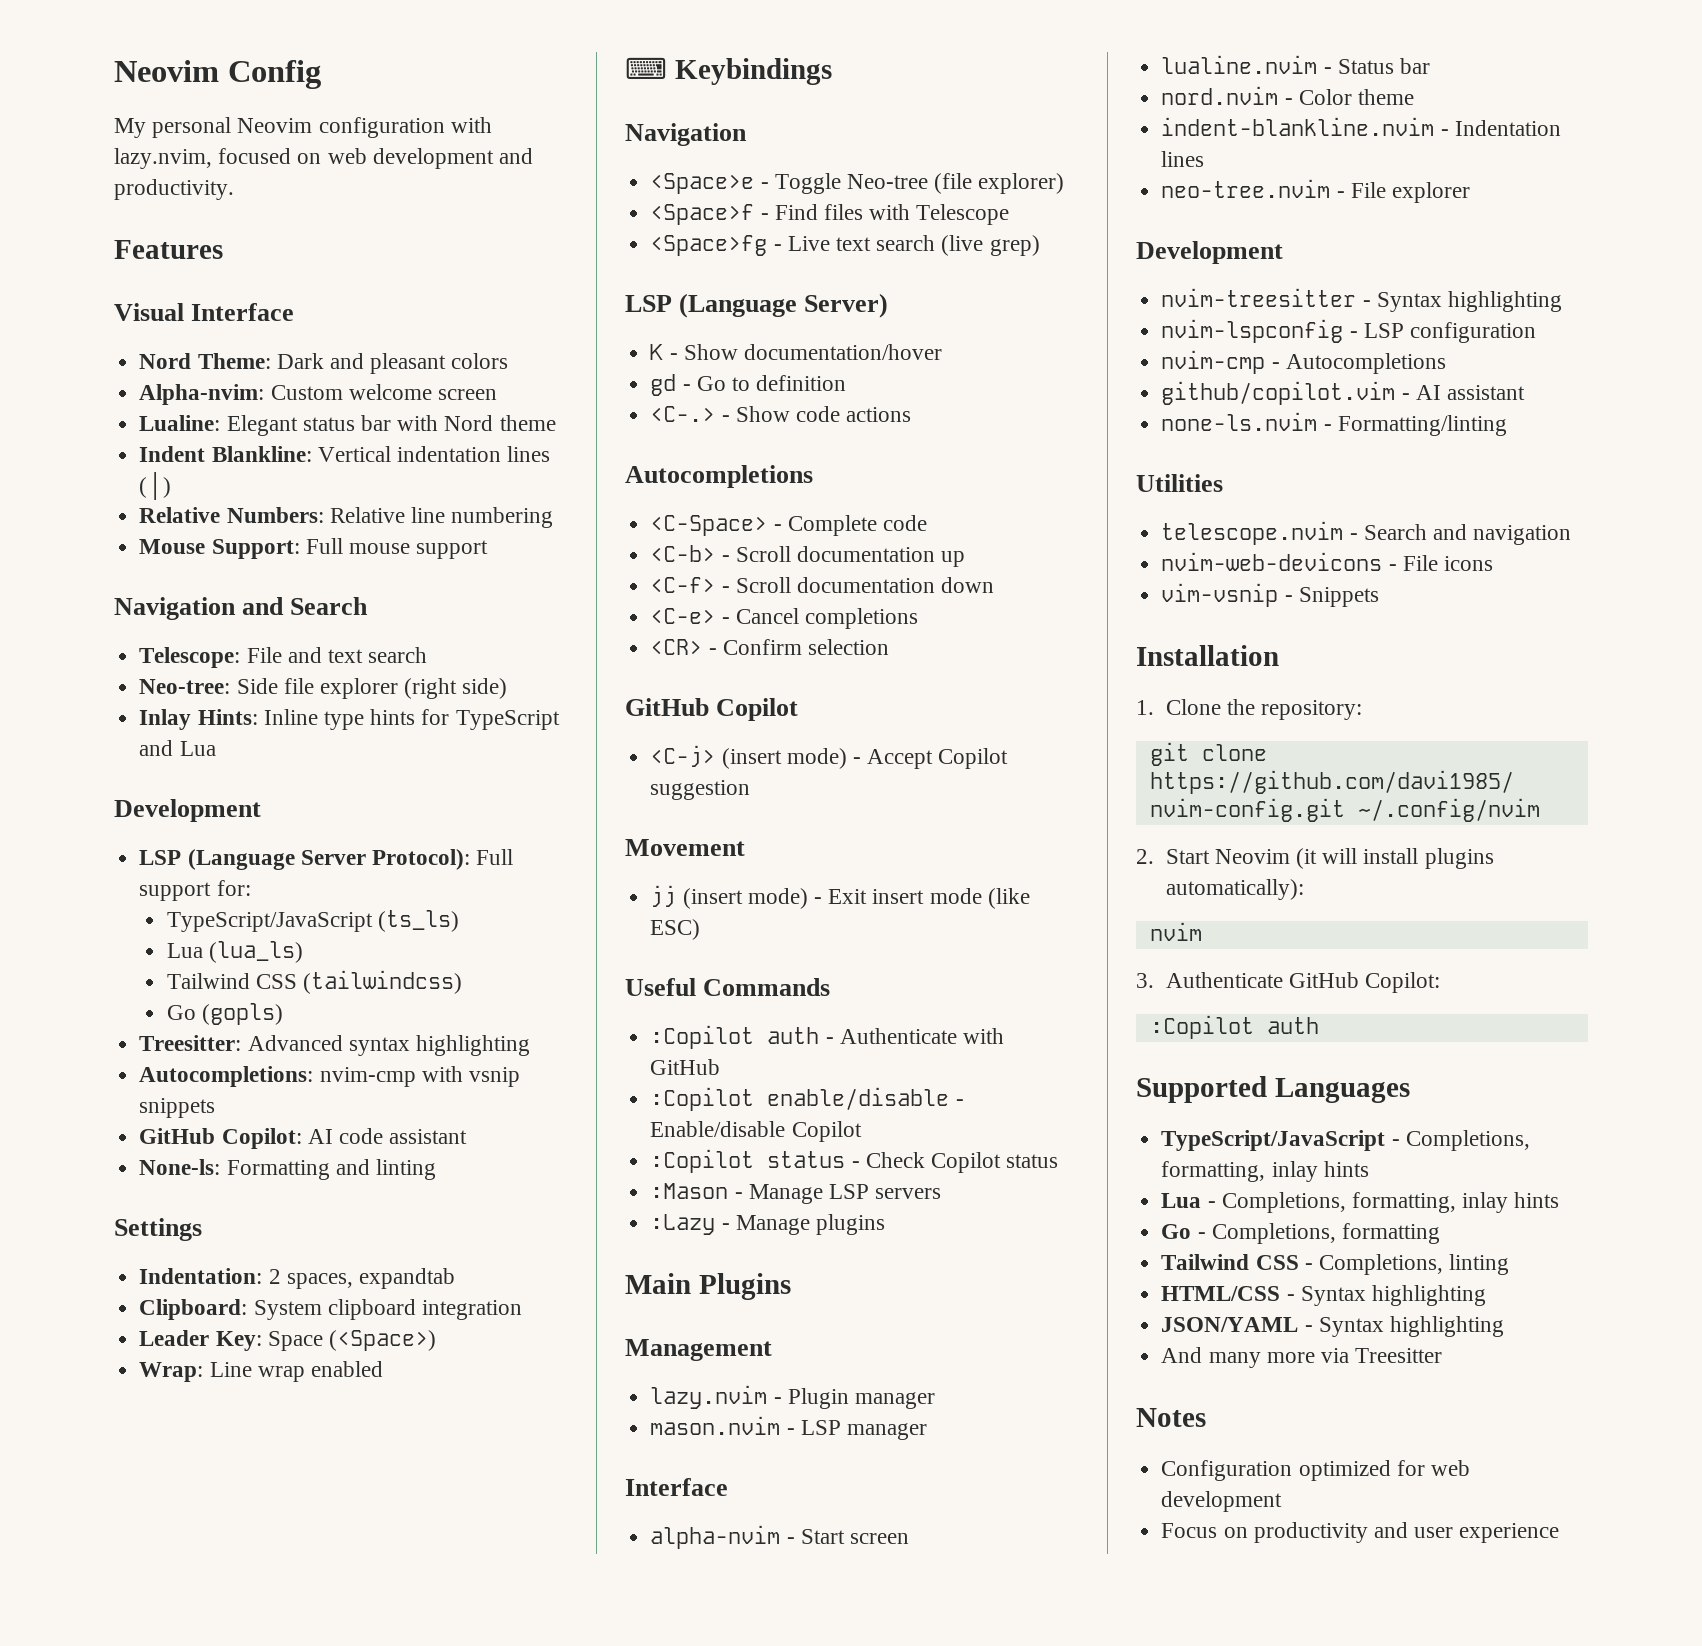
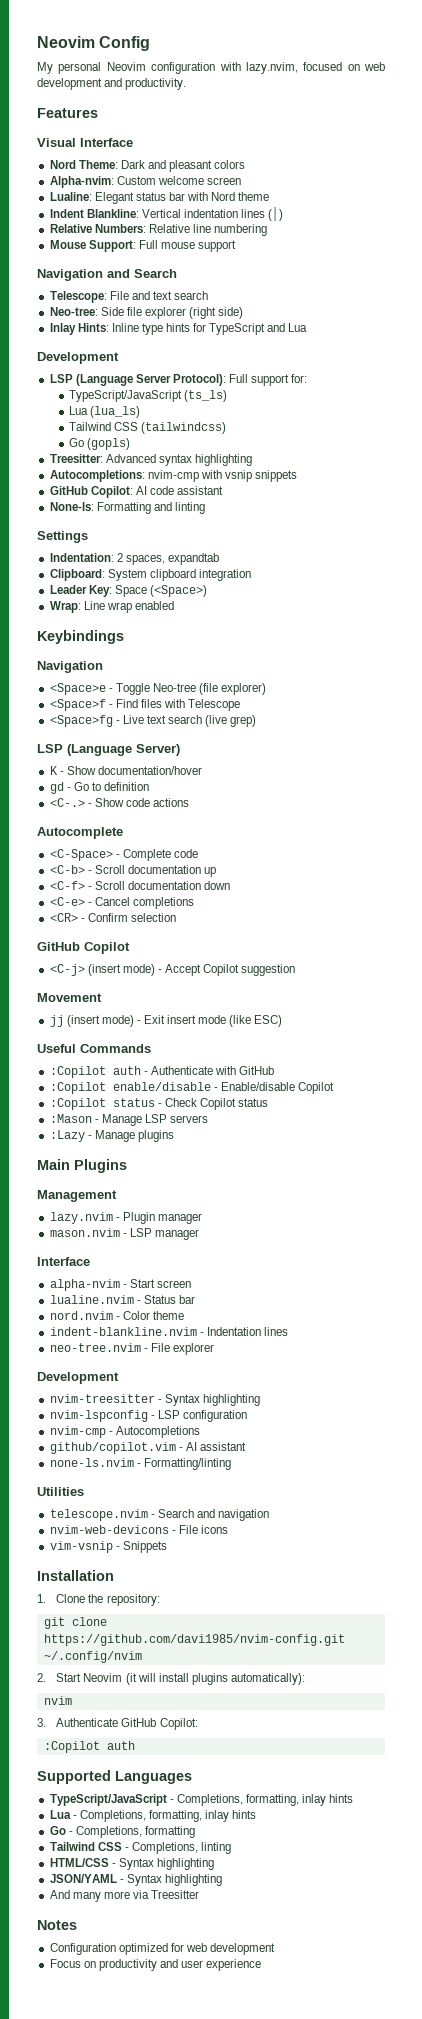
- ⌨ Keybindings
+ Keybindings
  <C-.> - Show code actions
- Autocompletions
+ Autocomplete

